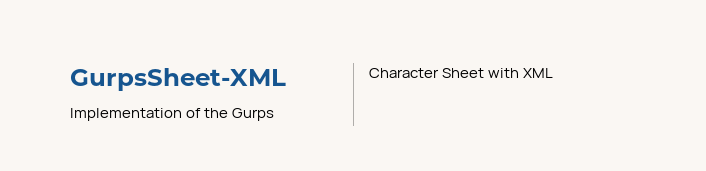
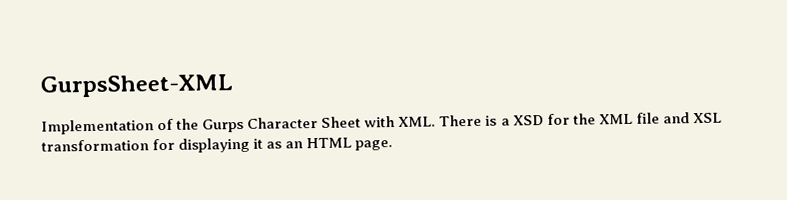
- Implementation of the Gurps Character Sheet with XML
+ Implementation of the Gurps Character Sheet with XML. There is a XSD for the XML file and XSL transformation for displaying it as an HTML page.

